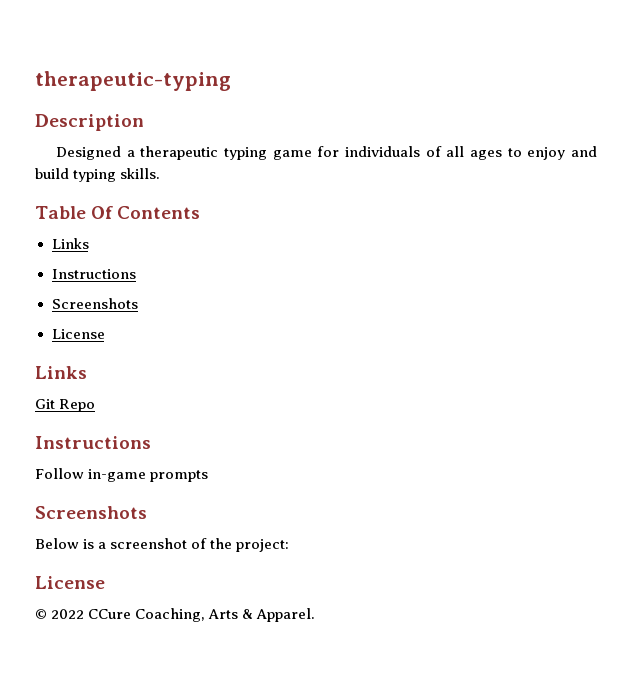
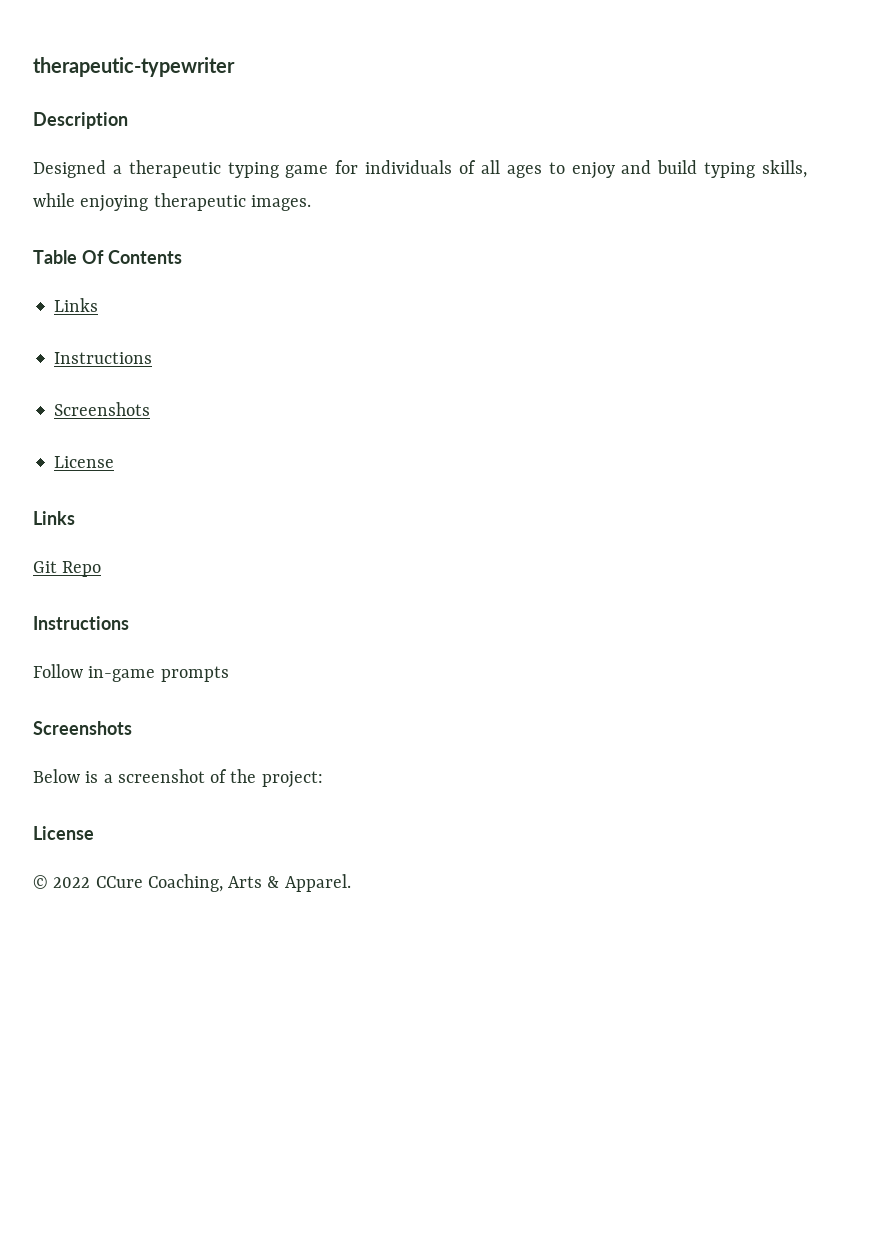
- therapeutic-typing
+ therapeutic-typewriter
- Designed a therapeutic typing game for individuals of all ages to enjoy and build typing skills.
+ Designed a therapeutic typing game for individuals of all ages to enjoy and build typing skills, while enjoying therapeutic images.

